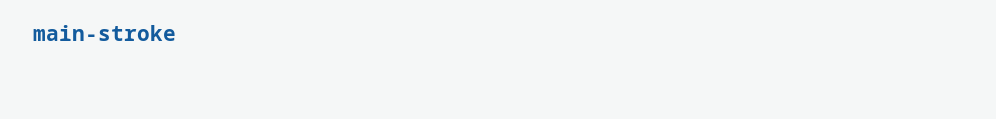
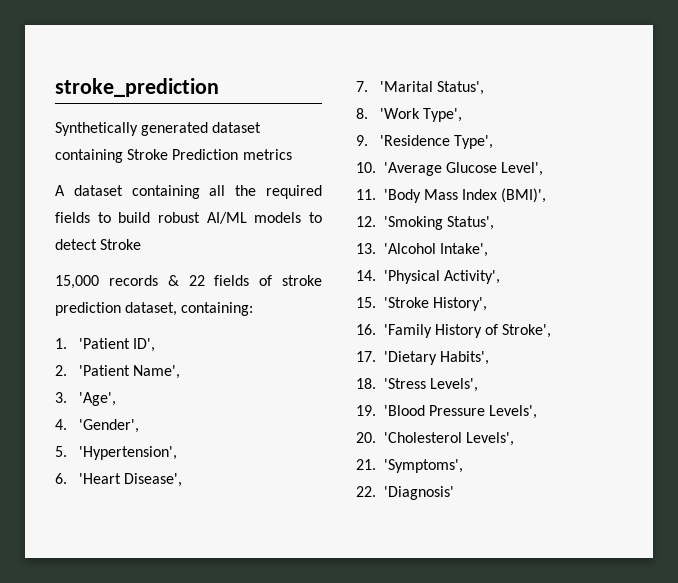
- main-stroke
+ stroke_prediction
+ Synthetically generated dataset containing Stroke Prediction metrics
+ A dataset containing all the required fields to build robust AI/ML models to detect Stroke
+ 15,000 records & 22 fields of stroke prediction dataset, containing:
+ 1. 'Patient ID',
+ 2. 'Patient Name',
+ 3. 'Age',
+ 4. 'Gender',
+ 5. 'Hypertension',
+ 6. 'Heart Disease',
+ 7. 'Marital Status',
+ 8. 'Work Type',
+ 9. 'Residence Type',
+ 10. 'Average Glucose Level',
+ 11. 'Body Mass Index (BMI)',
+ 12. 'Smoking Status',
+ 13. 'Alcohol Intake',
+ 14. 'Physical Activity',
+ 15. 'Stroke History',
+ 16. 'Family History of Stroke',
+ 17. 'Dietary Habits',
+ 18. 'Stress Levels',
+ 19. 'Blood Pressure Levels',
+ 20. 'Cholesterol Levels',
+ 21. 'Symptoms',
+ 22. 'Diagnosis'

